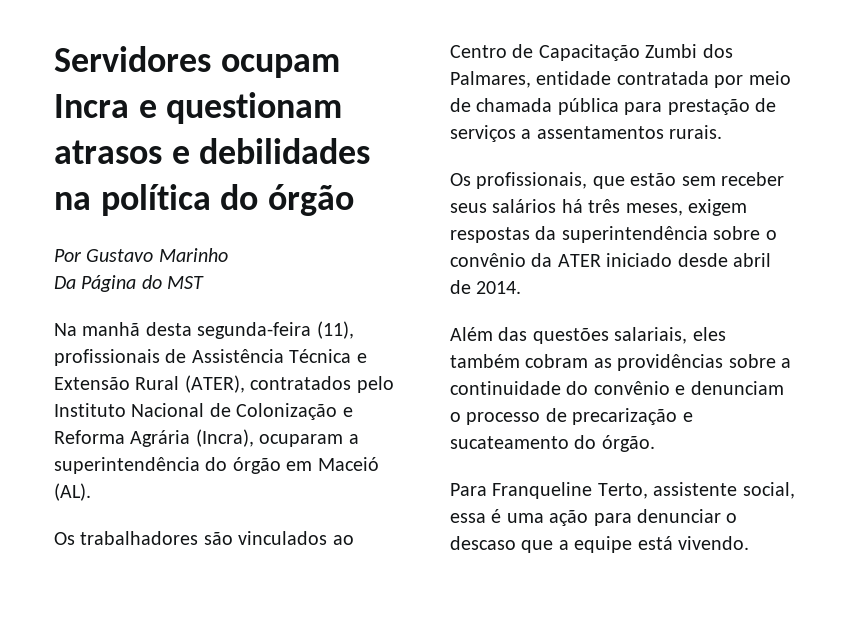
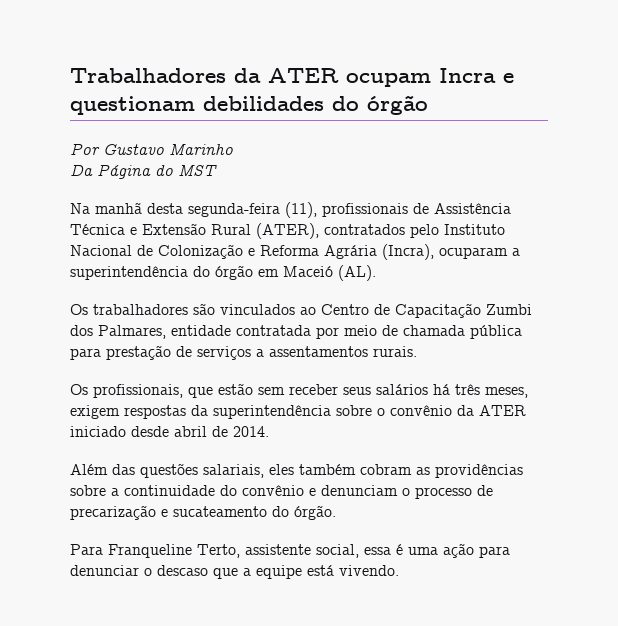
- Servidores ocupam Incra e questionam atrasos e debilidades na política do órgão
+ Trabalhadores da ATER ocupam Incra e questionam debilidades do órgão

